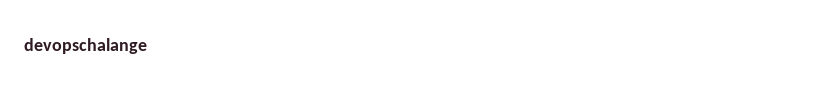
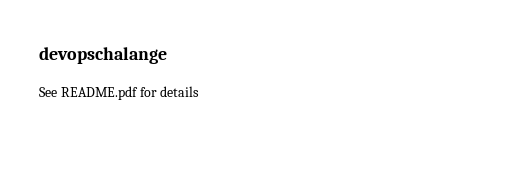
+ See README.pdf for details

